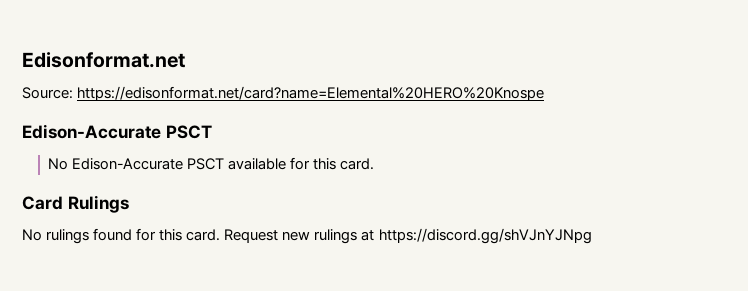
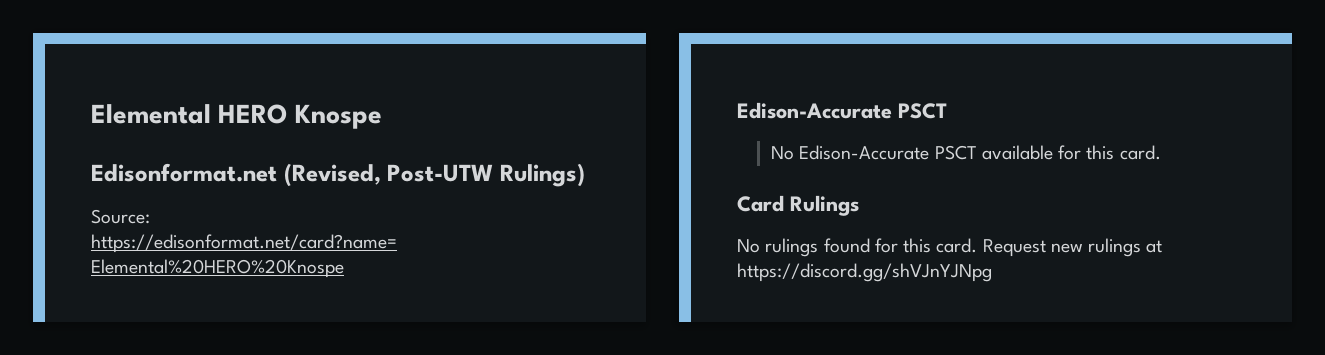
- Edisonformat.net
+ Elemental HERO Knospe
+ Edisonformat.net (Revised, Post-UTW Rulings)

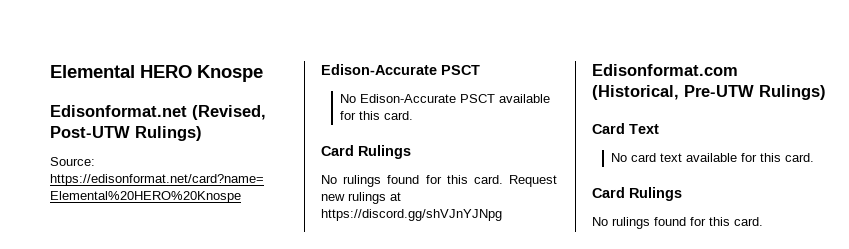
+ Edisonformat.com (Historical, Pre-UTW Rulings)
+ Card Text
+ No card text available for this card.
+ Card Rulings
+ No rulings found for this card.

